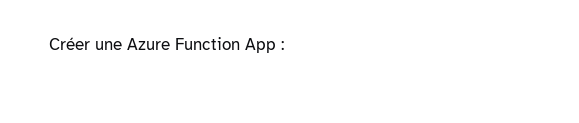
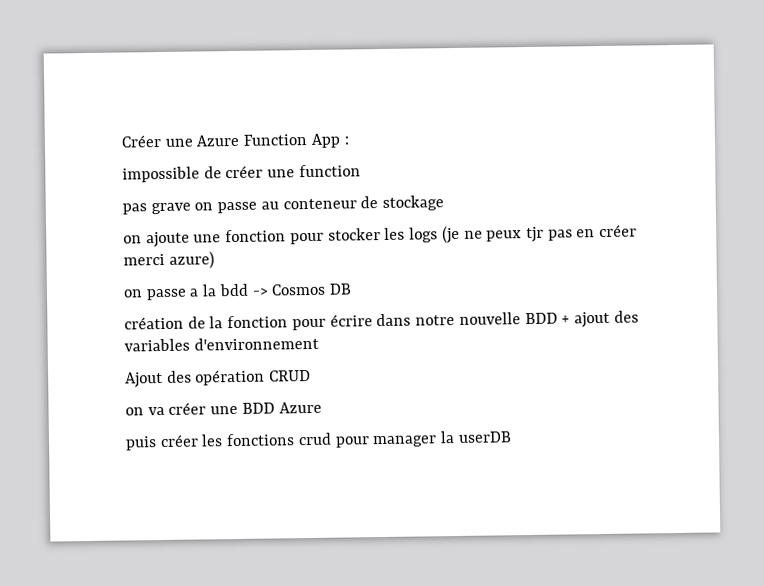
+ impossible de créer une function
+ pas grave on passe au conteneur de stockage
+ on ajoute une fonction pour stocker les logs (je ne peux tjr pas en créer merci azure)
+ on passe a la bdd -> Cosmos DB
+ création de la fonction pour écrire dans notre nouvelle BDD + ajout des variables d'environnement
+ Ajout des opération CRUD
+ on va créer une BDD Azure
+ puis créer les fonctions crud pour manager la userDB

